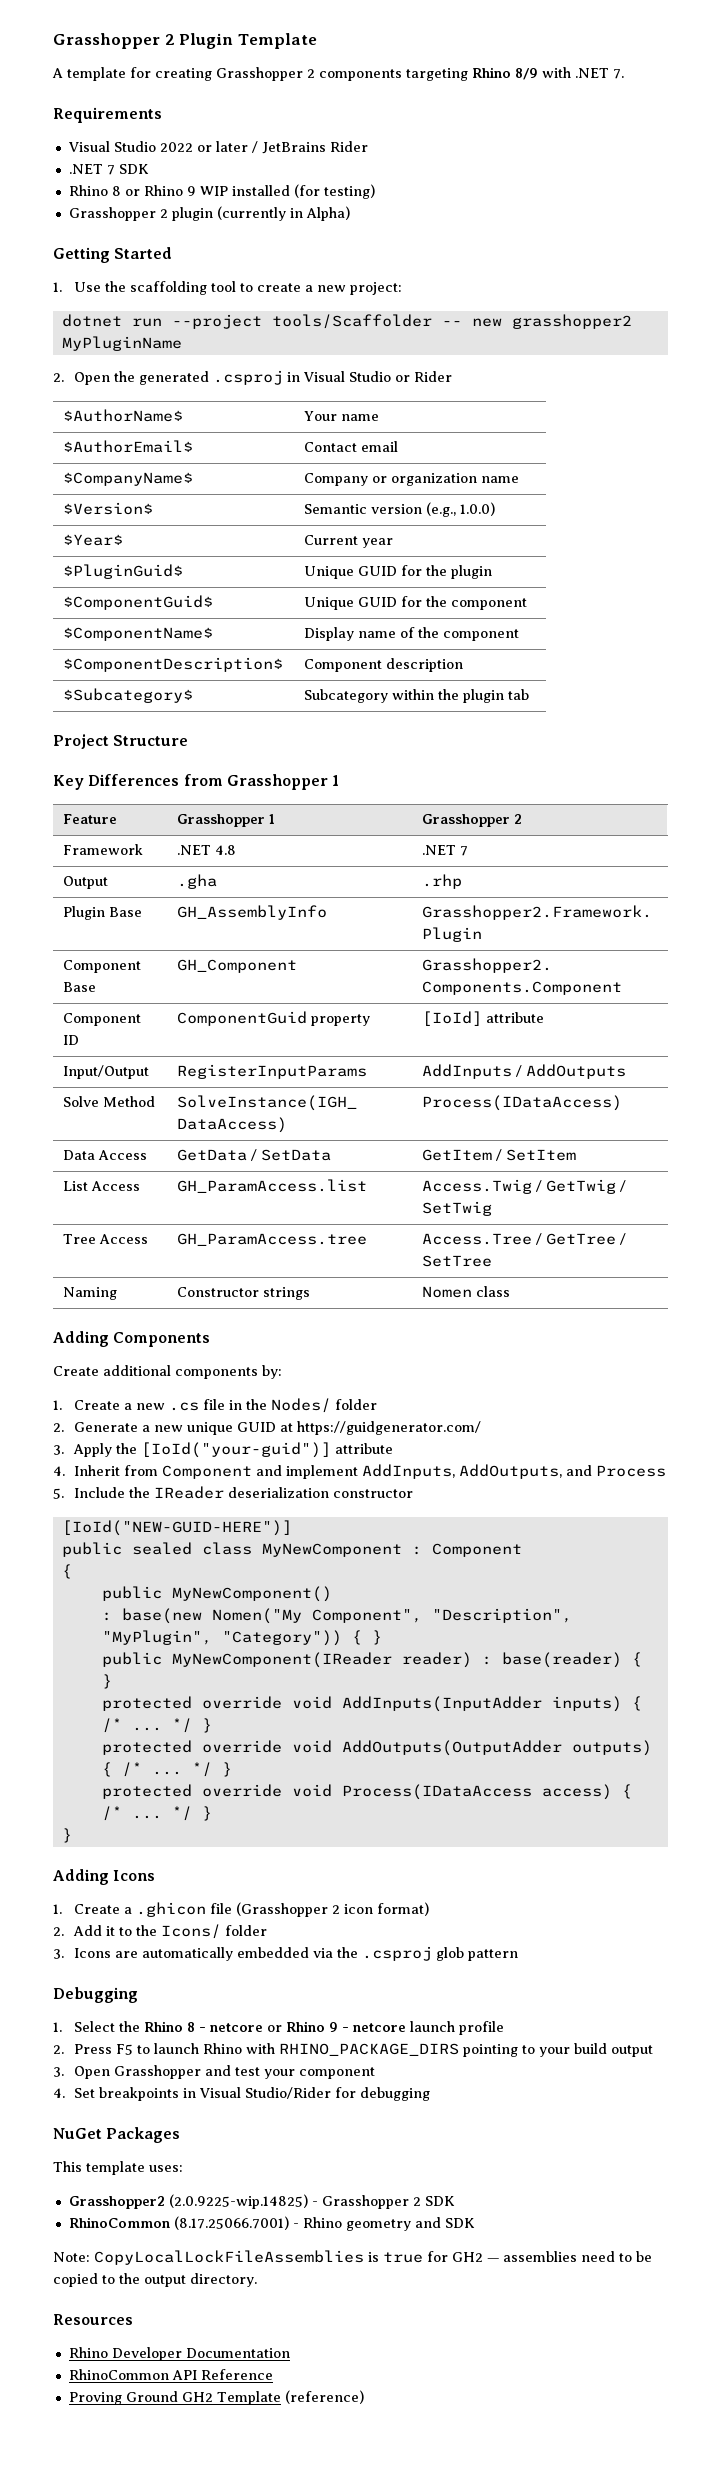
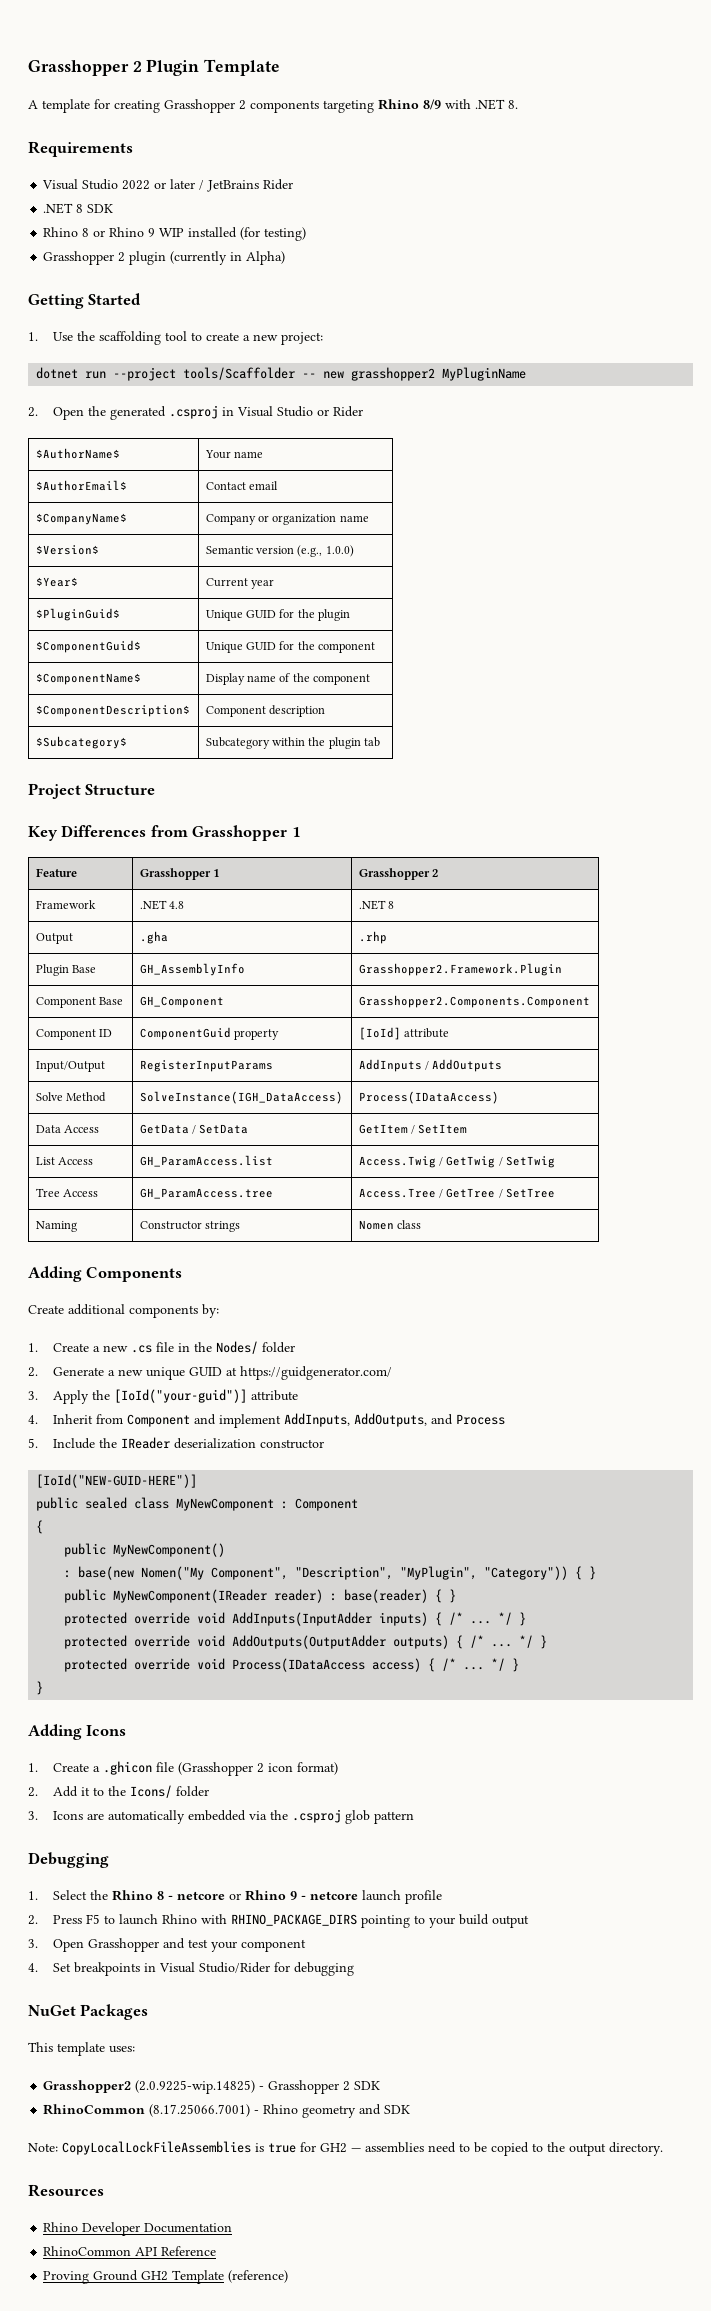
- A template for creating Grasshopper 2 components targeting Rhino 8/9 with .NET 7.
+ A template for creating Grasshopper 2 components targeting Rhino 8/9 with .NET 8.
- .NET 7 SDK
+ .NET 8 SDK
- Framework | .NET 4.8 | .NET 7
+ Framework | .NET 4.8 | .NET 8

